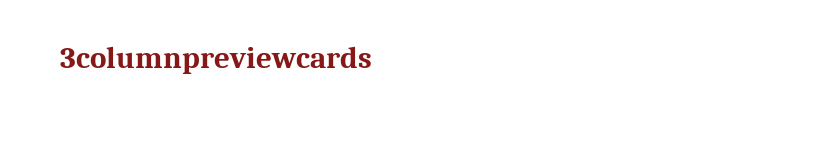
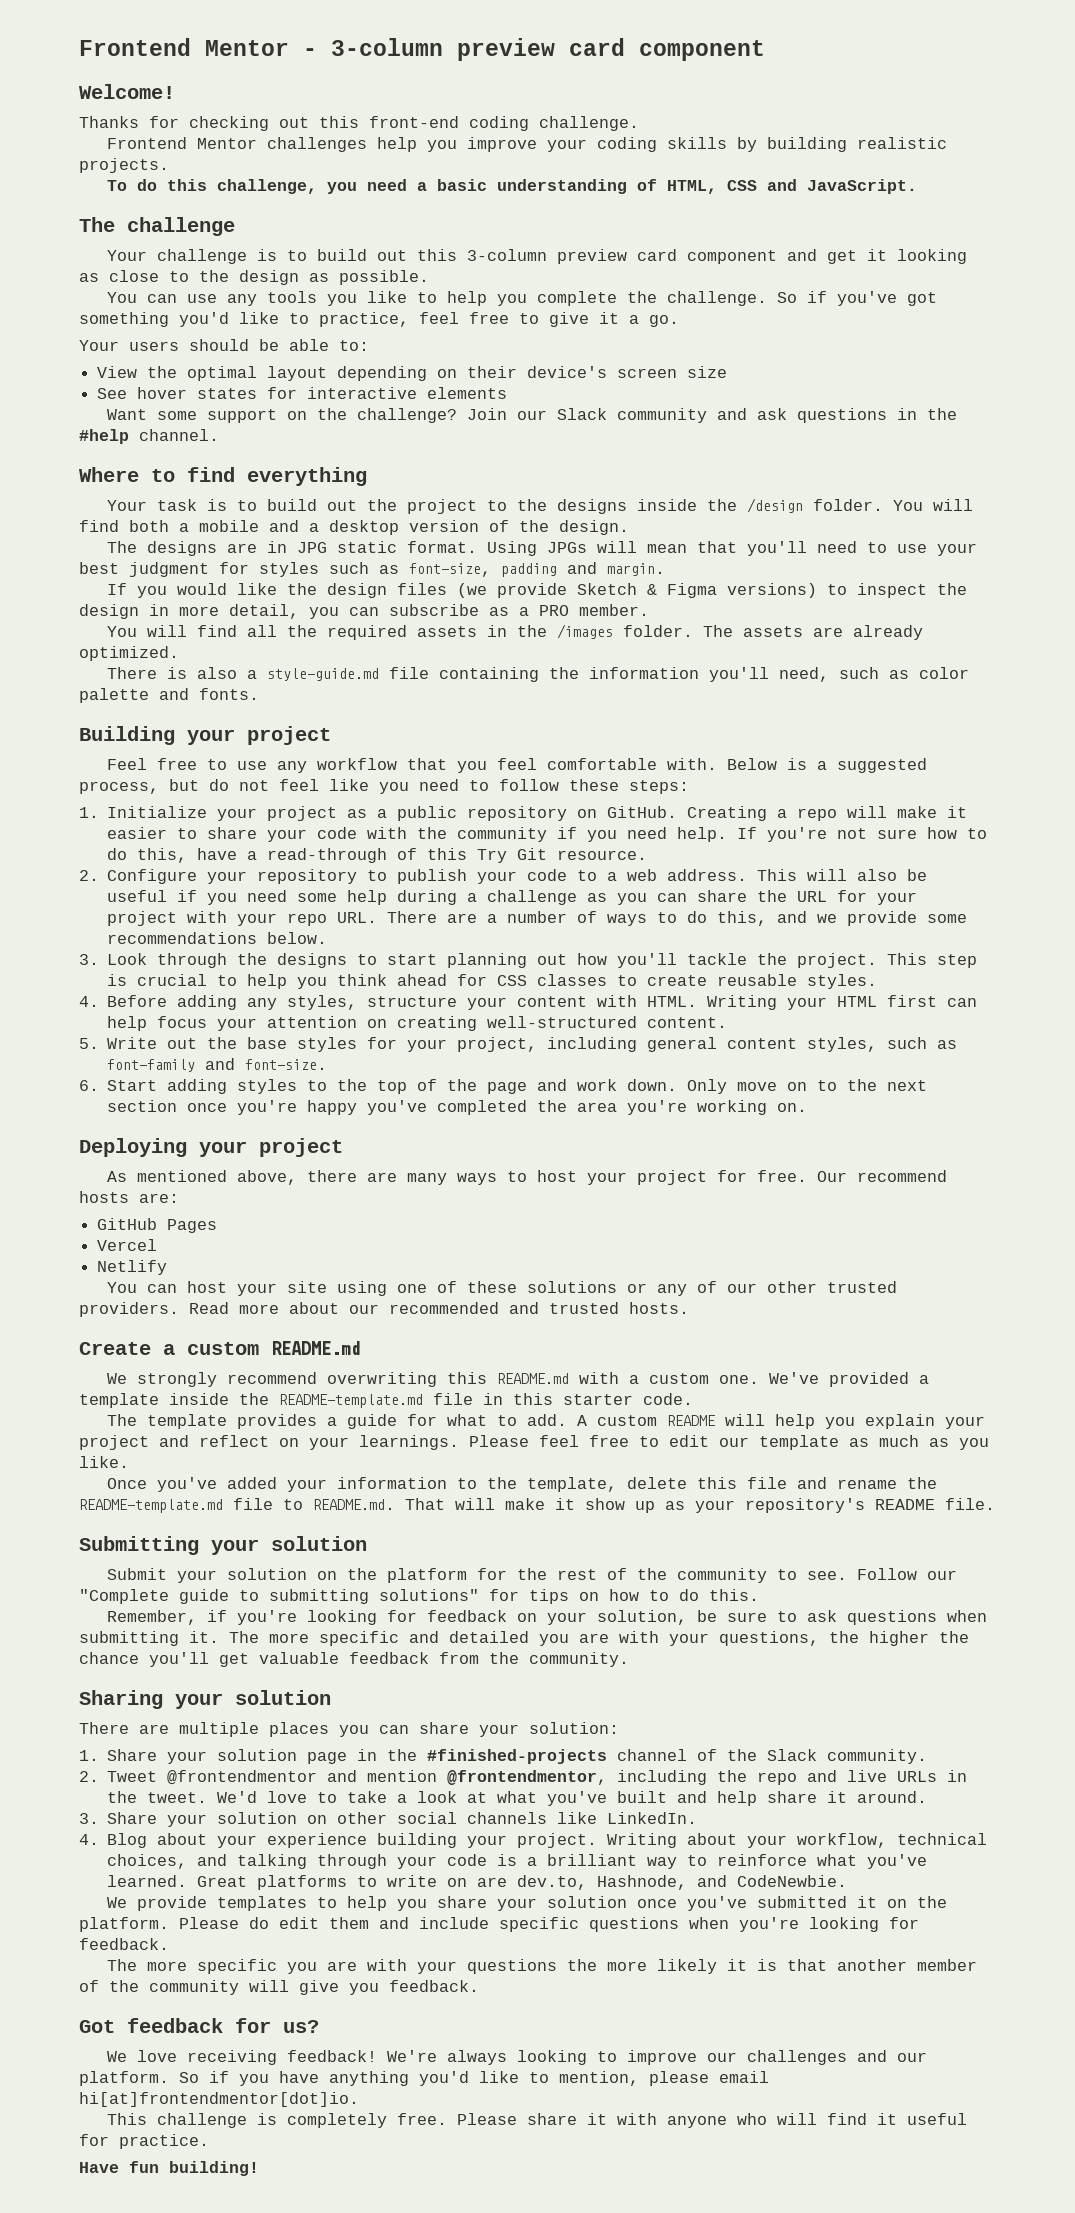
- 3columnpreviewcards
+ Frontend Mentor - 3-column preview card component
+ Welcome!
+ Thanks for checking out this front-end coding challenge.
+ Frontend Mentor challenges help you improve your coding skills by building realistic projects.
+ To do this challenge, you need a basic understanding of HTML, CSS and JavaScript.
+ The challenge
+ Your challenge is to build out this 3-column preview card component and get it looking as close to the design as possible.
+ You can use any tools you like to help you complete the challenge. So if you've got something you'd like to practice, feel free to give it a go.
+ Your users should be able to:
+ View the optimal layout depending on their device's screen size
+ See hover states for interactive elements
+ Want some support on the challenge? Join our Slack community and ask questions in the #help channel.
+ Where to find everything
+ Your task is to build out the project to the designs inside the /design folder. You will find both a mobile and a desktop version of the design.
+ The designs are in JPG static format. Using JPGs will mean that you'll need to use your best judgment for styles such as font-size, padding and margin.
+ If you would like the design files (we provide Sketch & Figma versions) to inspect the design in more detail, you can subscribe as a PRO member.
+ You will find all the required assets in the /images folder. The assets are already optimized.
+ There is also a style-guide.md file containing the information you'll need, such as color palette and fonts.
+ Building your project
+ Feel free to use any workflow that you feel comfortable with. Below is a suggested process, but do not feel like you need to follow these steps:
+ 1. Initialize your project as a public repository on GitHub. Creating a repo will make it easier to share your code with the community if you need help. If you're not sure how to do this, have a read-through of this Try Git resource.
+ 2. Configure your repository to publish your code to a web address. This will also be useful if you need some help during a challenge as you can share the URL for your project with your repo URL. There are a number of ways to do this, and we provide some recommendations below.
+ 3. Look through the designs to start planning out how you'll tackle the project. This step is crucial to help you think ahead for CSS classes to create reusable styles.
+ 4. Before adding any styles, structure your content with HTML. Writing your HTML first can help focus your attention on creating well-structured content.
+ 5. Write out the base styles for your project, including general content styles, such as font-family and font-size.
+ 6. Start adding styles to the top of the page and work down. Only move on to the next section once you're happy you've completed the area you're working on.
+ Deploying your project
+ As mentioned above, there are many ways to host your project for free. Our recommend hosts are:
+ GitHub Pages
+ Vercel
+ Netlify
+ You can host your site using one of these solutions or any of our other trusted providers. Read more about our recommended and trusted hosts.
+ Create a custom README.md
+ We strongly recommend overwriting this README.md with a custom one. We've provided a template inside the README-template.md file in this starter code.
+ The template provides a guide for what to add. A custom README will help you explain your project and reflect on your learnings. Please feel free to edit our template as much as you like.
+ Once you've added your information to the template, delete this file and rename the README-template.md file to README.md. That will make it show up as your repository's README file.
+ Submitting your solution
+ Submit your solution on the platform for the rest of the community to see. Follow our "Complete guide to submitting solutions" for tips on how to do this.
+ Remember, if you're looking for feedback on your solution, be sure to ask questions when submitting it. The more specific and detailed you are with your questions, the higher the chance you'll get valuable feedback from the community.
+ Sharing your solution
+ There are multiple places you can share your solution:
+ 1. Share your solution page in the #finished-projects channel of the Slack community.
+ 2. Tweet @frontendmentor and mention @frontendmentor, including the repo and live URLs in the tweet. We'd love to take a look at what you've built and help share it around.
+ 3. Share your solution on other social channels like LinkedIn.
+ 4. Blog about your experience building your project. Writing about your workflow, technical choices, and talking through your code is a brilliant way to reinforce what you've learned. Great platforms to write on are dev.to, Hashnode, and CodeNewbie.
+ We provide templates to help you share your solution once you've submitted it on the platform. Please do edit them and include specific questions when you're looking for feedback.
+ The more specific you are with your questions the more likely it is that another member of the community will give you feedback.
+ Got feedback for us?
+ We love receiving feedback! We're always looking to improve our challenges and our platform. So if you have anything you'd like to mention, please email hi[at]frontendmentor[dot]io.
+ This challenge is completely free. Please share it with anyone who will find it useful for practice.
+ Have fun building!

